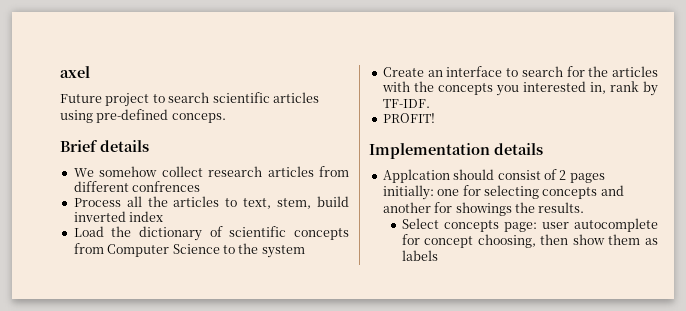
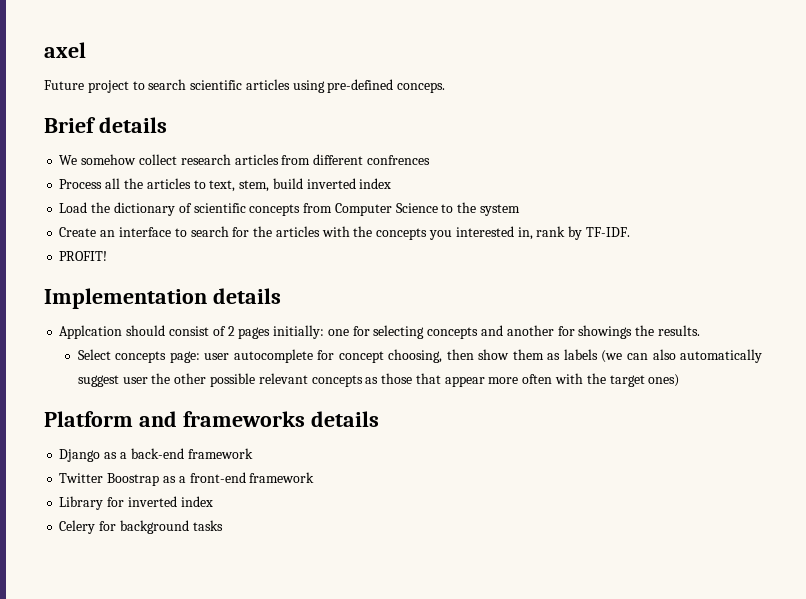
- Select concepts page: user autocomplete for concept choosing, then show them as labels
+ Select concepts page: user autocomplete for concept choosing, then show them as labels (we can also automatically suggest user the other possible relevant concepts as those that appear more often with the target ones)
+ Platform and frameworks details
+ Django as a back-end framework
+ Twitter Boostrap as a front-end framework
+ Library for inverted index
+ Celery for background tasks

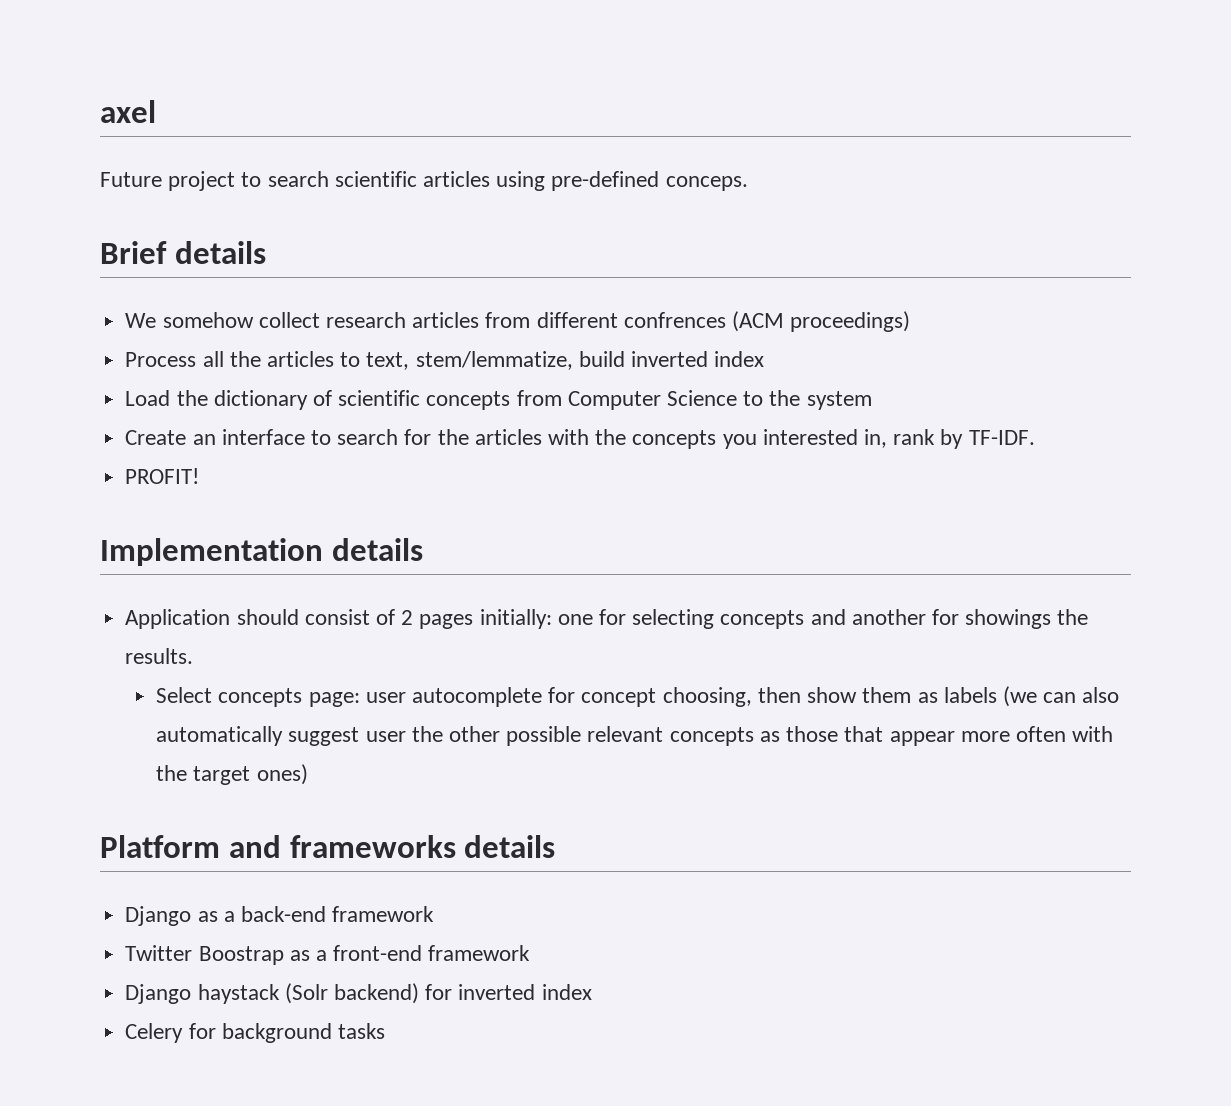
- We somehow collect research articles from different confrences
+ We somehow collect research articles from different confrences (ACM proceedings)
- Process all the articles to text, stem, build inverted index
+ Process all the articles to text, stem/lemmatize, build inverted index
- Applcation should consist of 2 pages initially: one for selecting concepts and another for showings the results.
+ Application should consist of 2 pages initially: one for selecting concepts and another for showings the results.
- Library for inverted index
+ Django haystack (Solr backend) for inverted index

